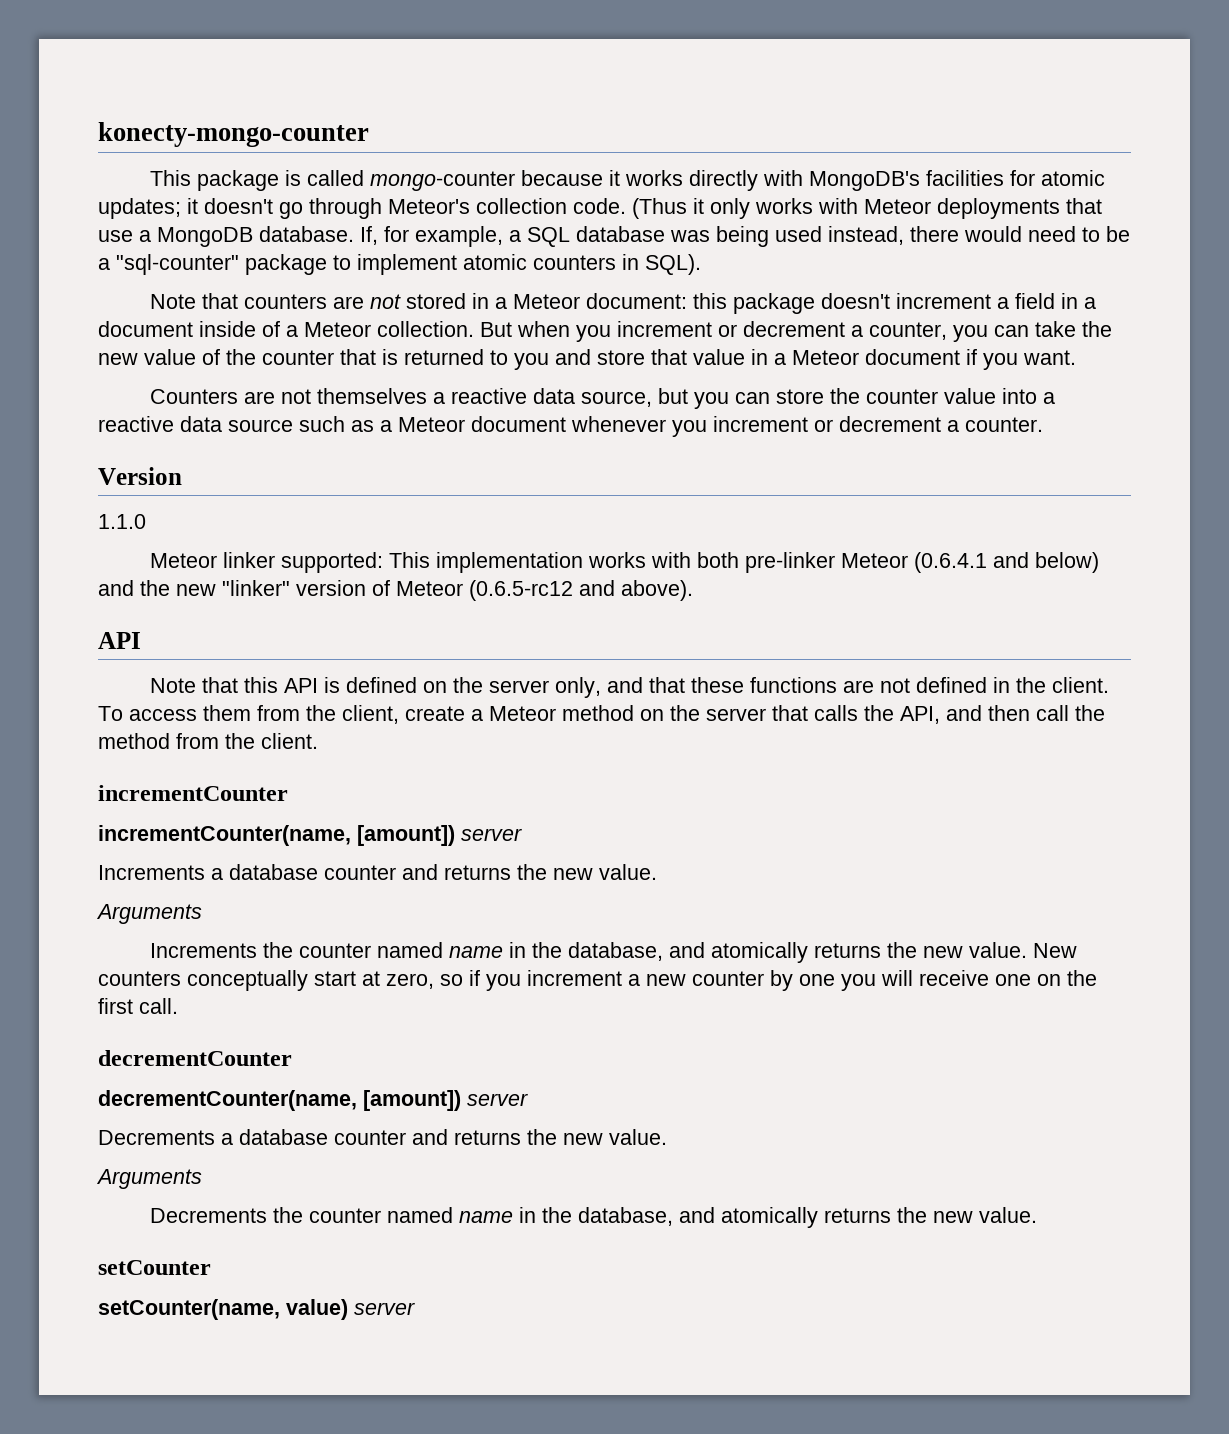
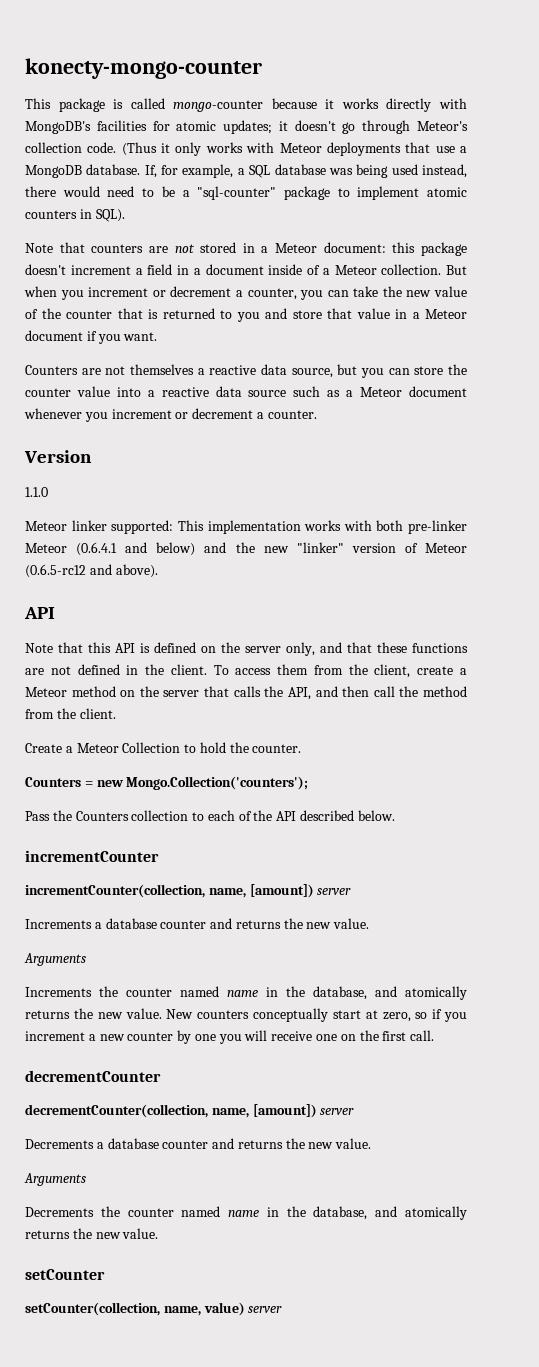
+ Create a Meteor Collection to hold the counter.
+ Counters = new Mongo.Collection('counters');
+ Pass the Counters collection to each of the API described below.
- incrementCounter(name, [amount]) server
+ incrementCounter(collection, name, [amount]) server
- decrementCounter(name, [amount]) server
+ decrementCounter(collection, name, [amount]) server
- setCounter(name, value) server
+ setCounter(collection, name, value) server

